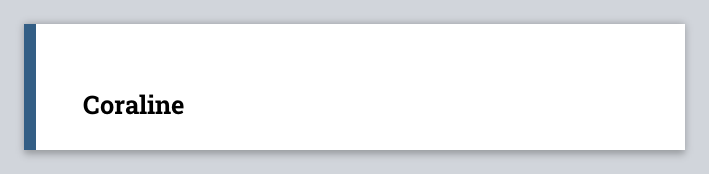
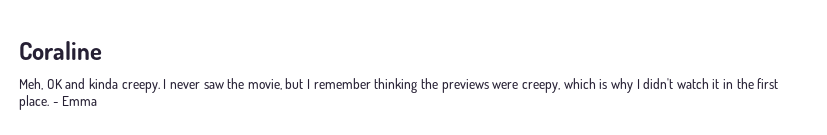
+ Meh, OK and kinda creepy. I never saw the movie, but I remember thinking the previews were creepy, which is why I didn't watch it in the first place. - Emma

